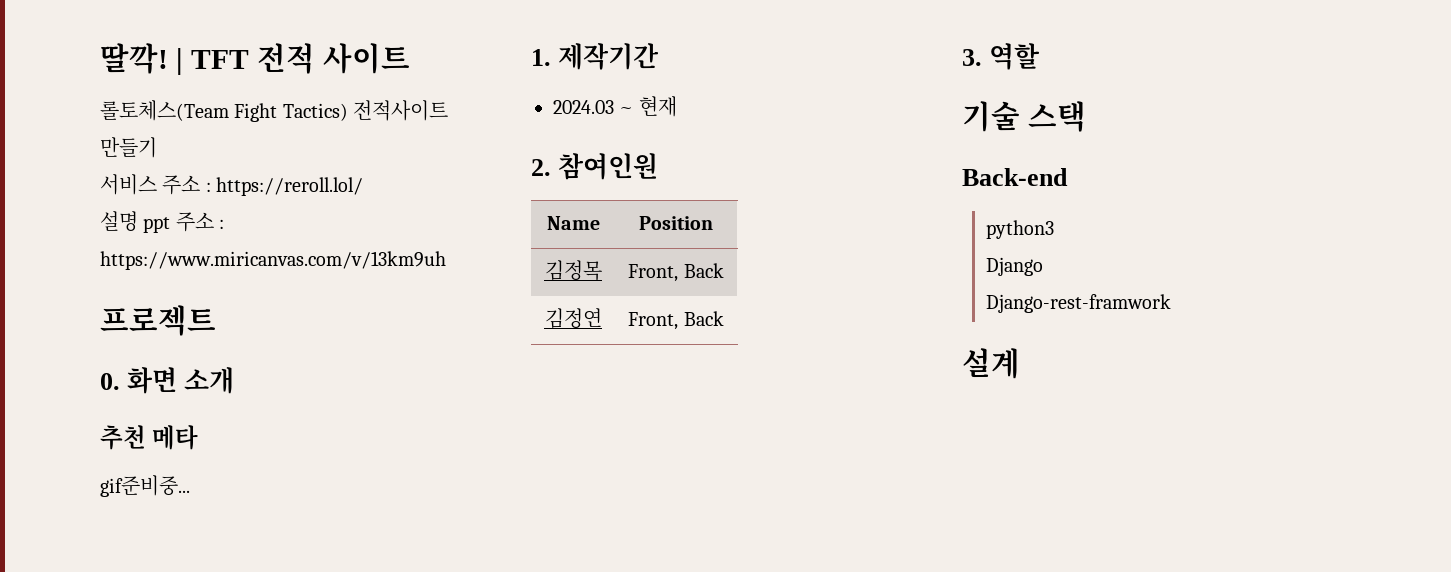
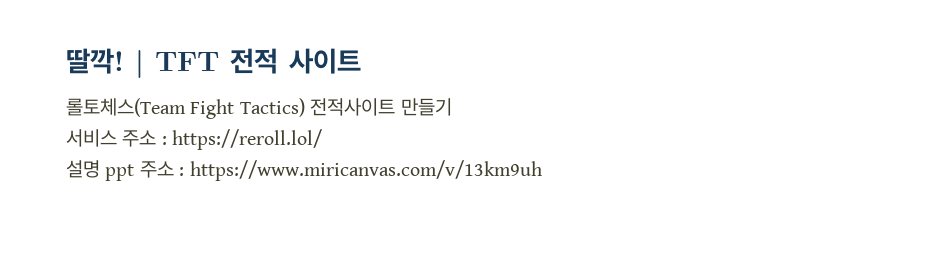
- 프로젝트
- 0. 화면 소개
- 추천 메타
- gif준비중...
- 1. 제작기간
- 2024.03 ~ 현재
- 2. 참여인원
- Name | Position
- 김정목 | Front, Back
- 김정연 | Front, Back
- 3. 역할
- 기술 스택
- Back-end
- python3
- Django
- Django-rest-framwork
- 설계

